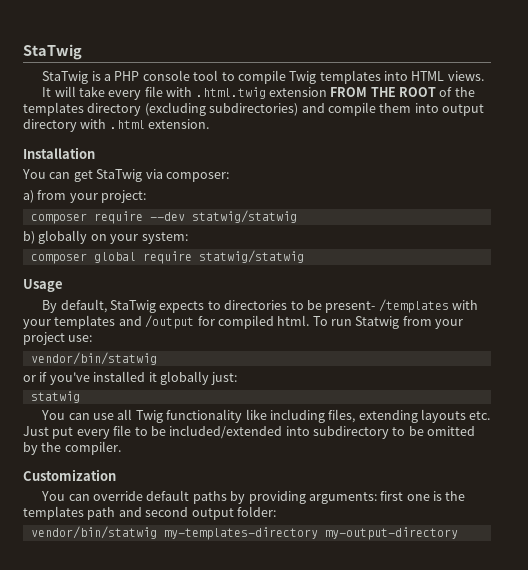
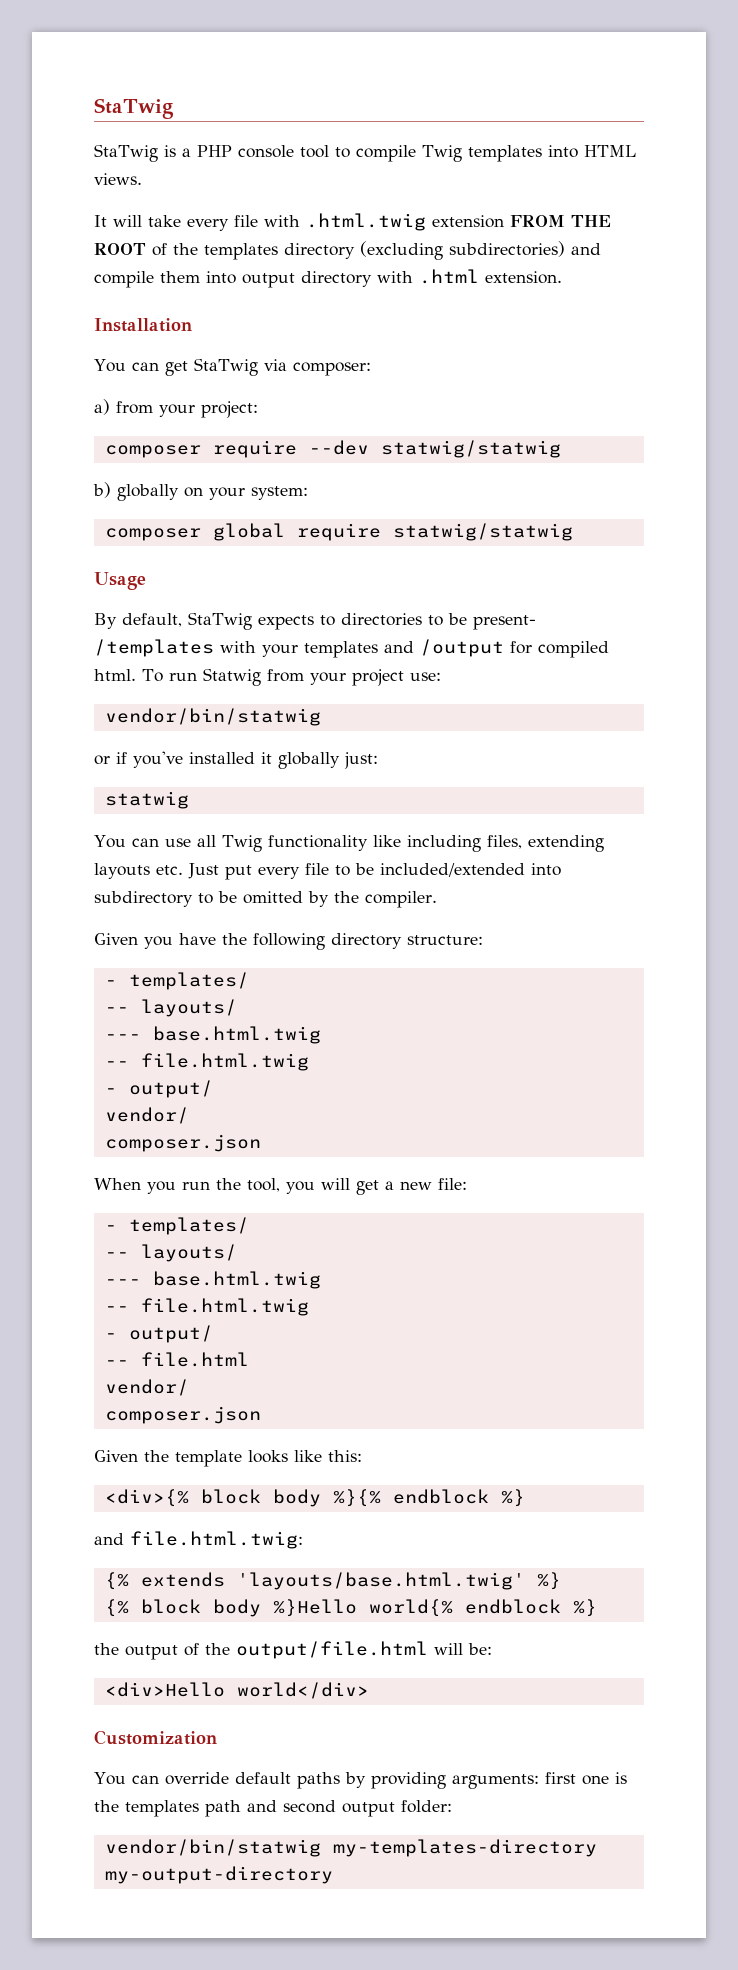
+ Given you have the following directory structure:
+ - templates/
+ -- layouts/
+ --- base.html.twig
+ -- file.html.twig
+ - output/
+ vendor/
+ composer.json
+ When you run the tool, you will get a new file:
+ - templates/
+ -- layouts/
+ --- base.html.twig
+ -- file.html.twig
+ - output/
+ -- file.html
+ vendor/
+ composer.json
+ Given the template looks like this:
+ <div>{% block body %}{% endblock %}
+ and file.html.twig:
+ {% extends 'layouts/base.html.twig' %}
+ {% block body %}Hello world{% endblock %}
+ the output of the output/file.html will be:
+ <div>Hello world</div>

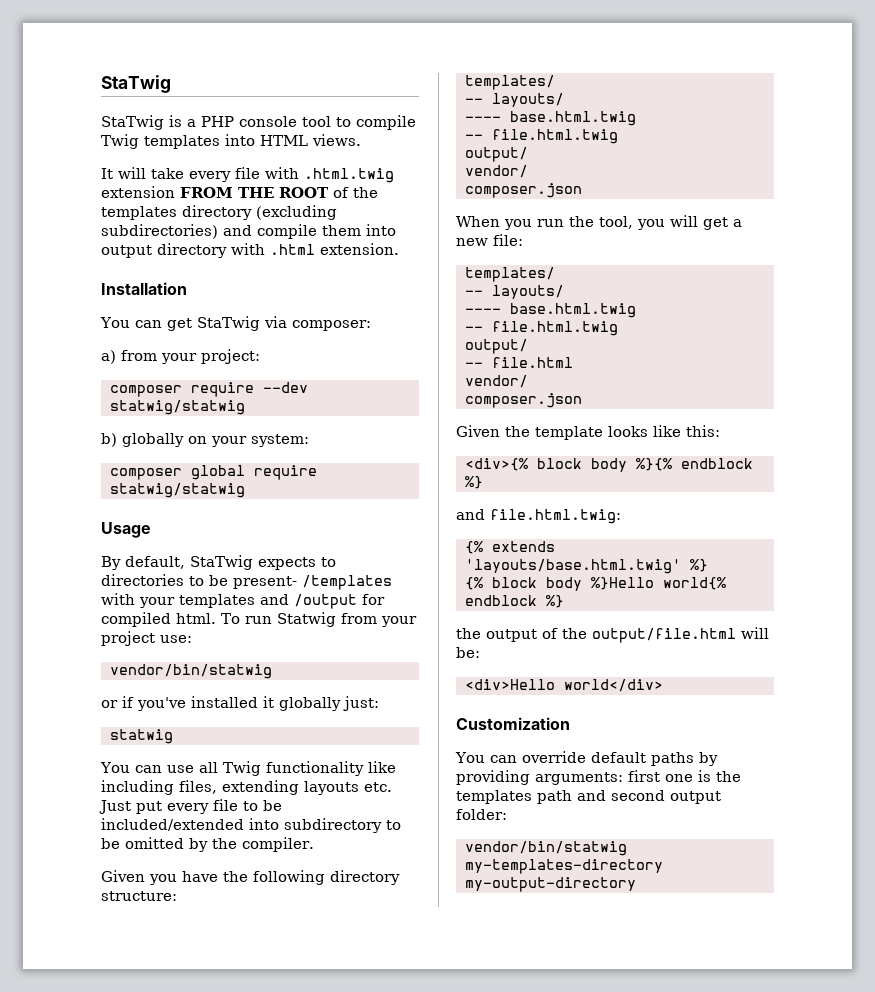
  Given you have the following directory structure:
- - templates/
+ templates/
  -- layouts/
- --- base.html.twig
+ ---- base.html.twig
  -- file.html.twig
- - output/
+ output/
  When you run the tool, you will get a new file:
- - templates/
+ templates/
  -- layouts/
- --- base.html.twig
+ ---- base.html.twig
  -- file.html.twig
- - output/
+ output/

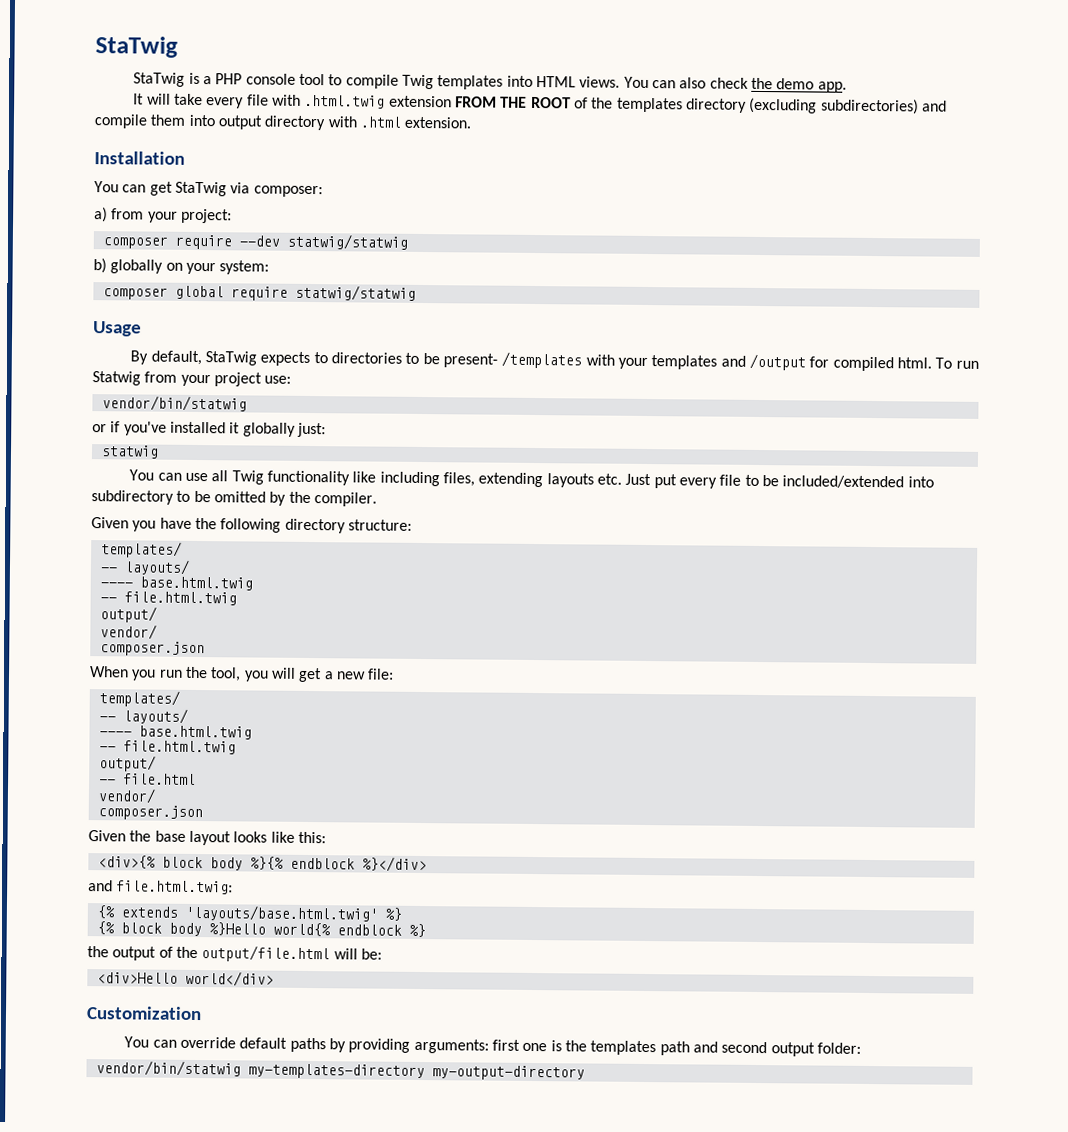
+ You can also check the demo app.
- Given the template looks like this:
+ Given the base layout looks like this:
- <div>{% block body %}{% endblock %}
+ <div>{% block body %}{% endblock %}</div>

